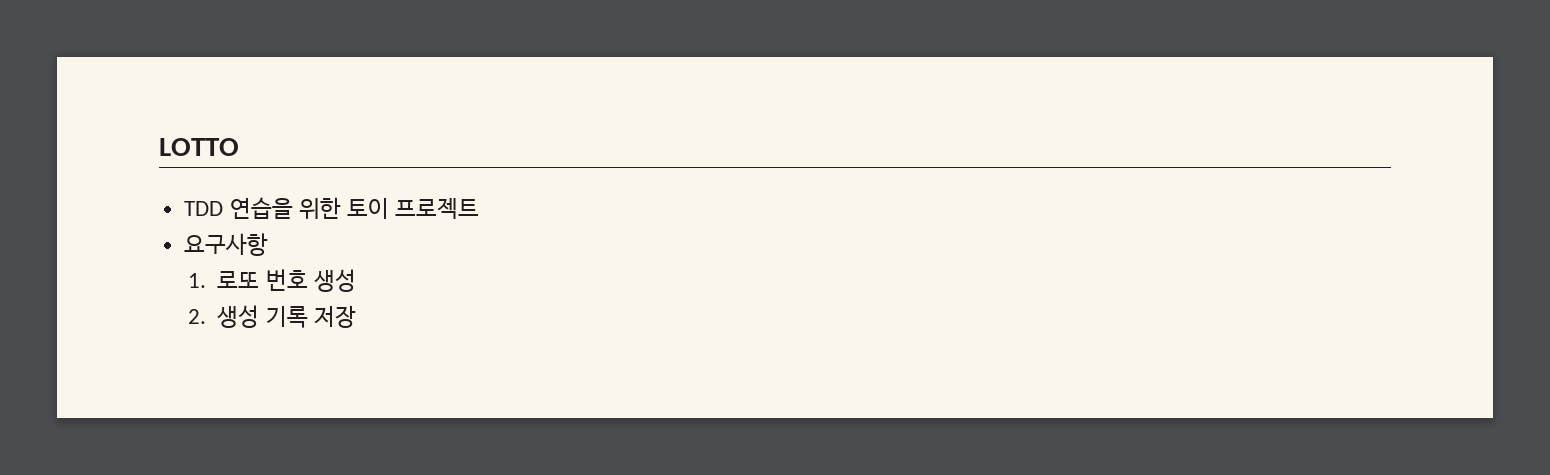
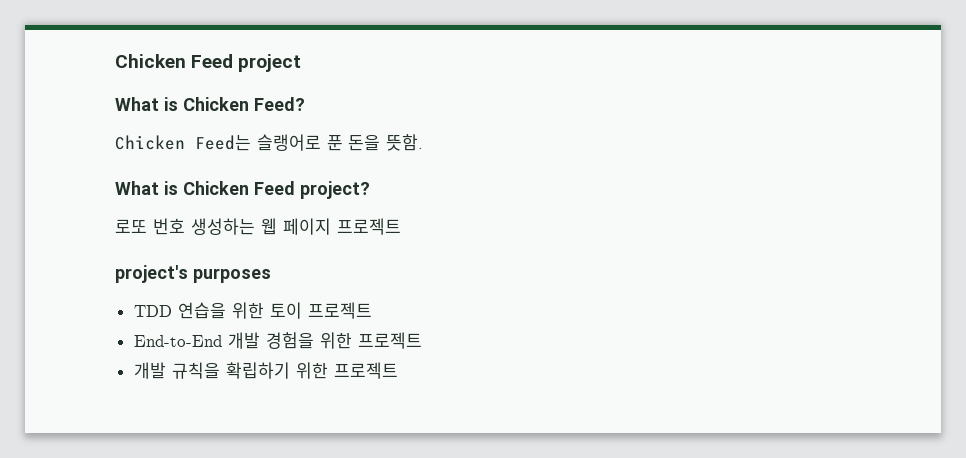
- LOTTO
+ Chicken Feed project
+ What is Chicken Feed?
+ Chicken Feed는 슬랭어로 푼 돈을 뜻함.
+ What is Chicken Feed project?
+ 로또 번호 생성하는 웹 페이지 프로젝트
+ project's purposes
- 요구사항
- 1. 로또 번호 생성
- 2. 생성 기록 저장
+ End-to-End 개발 경험을 위한 프로젝트
+ 개발 규칙을 확립하기 위한 프로젝트

